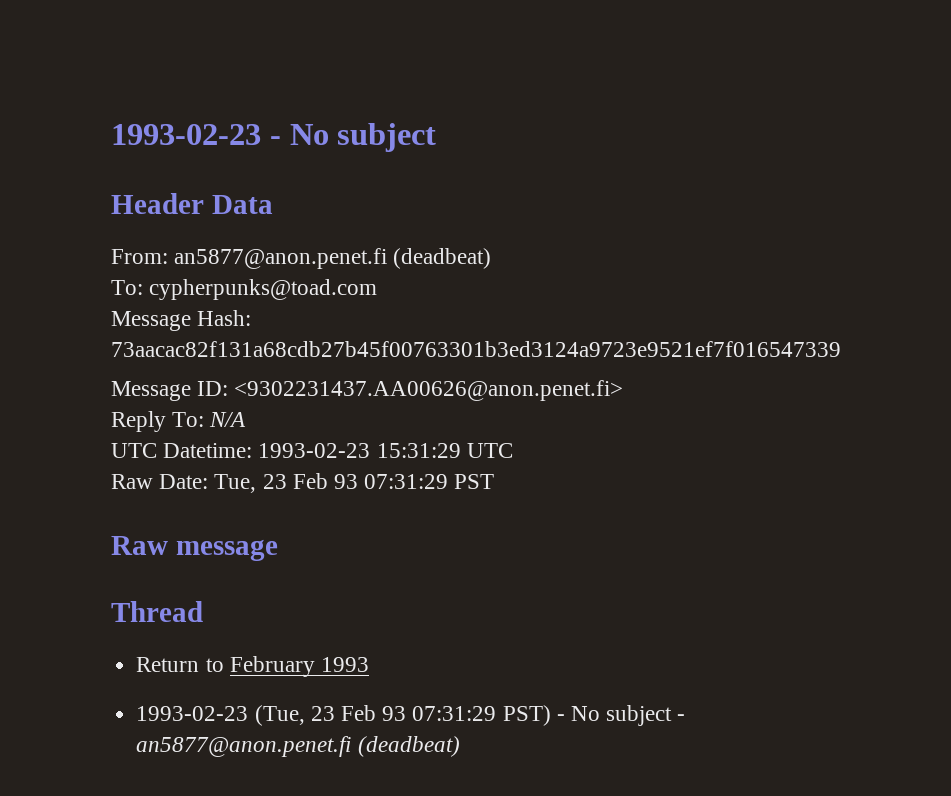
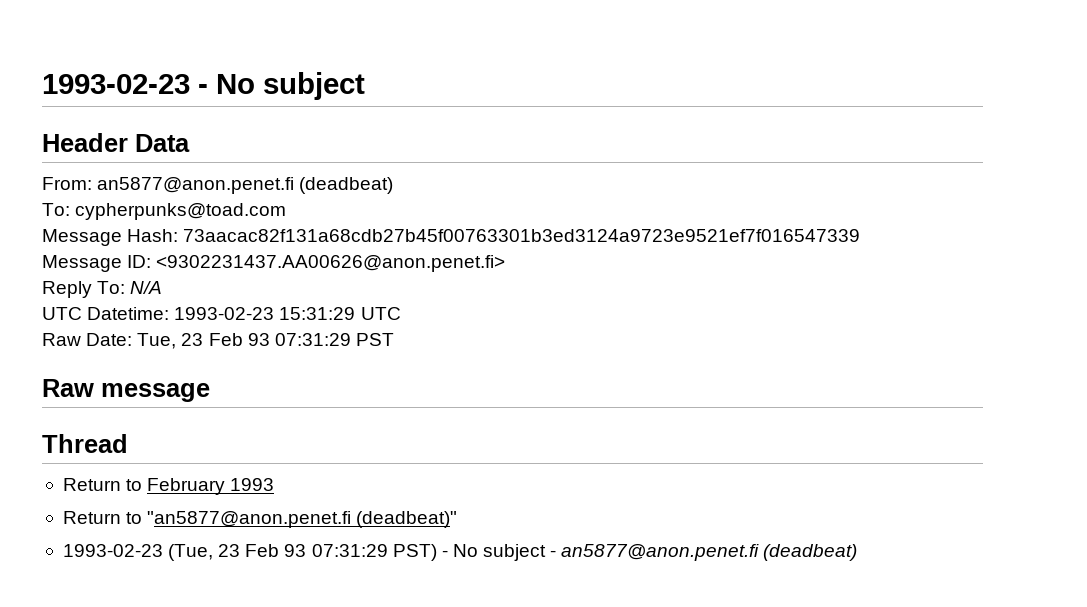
+ Return to "an5877@anon.penet.fi (deadbeat)"

